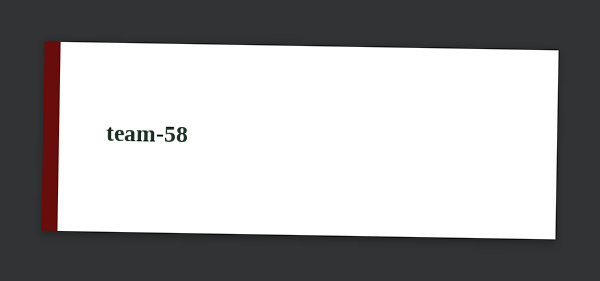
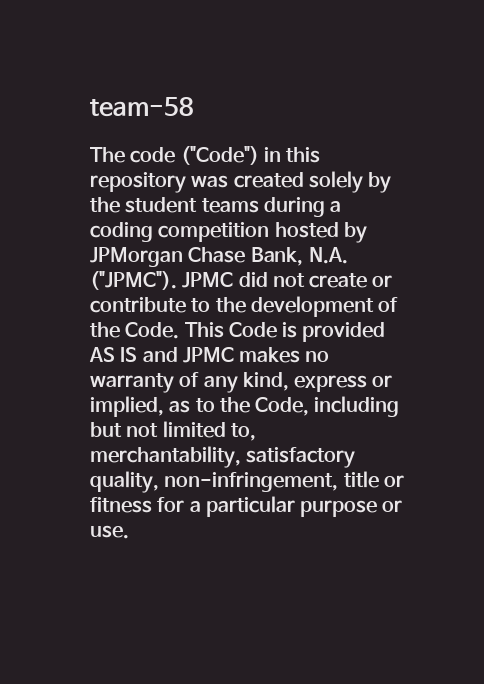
+ The code ("Code") in this repository was created solely by the student teams during a coding competition hosted by JPMorgan Chase Bank, N.A. ("JPMC"). JPMC did not create or contribute to the development of the Code. This Code is provided AS IS and JPMC makes no warranty of any kind, express or implied, as to the Code, including but not limited to, merchantability, satisfactory quality, non-infringement, title or fitness for a particular purpose or use.

